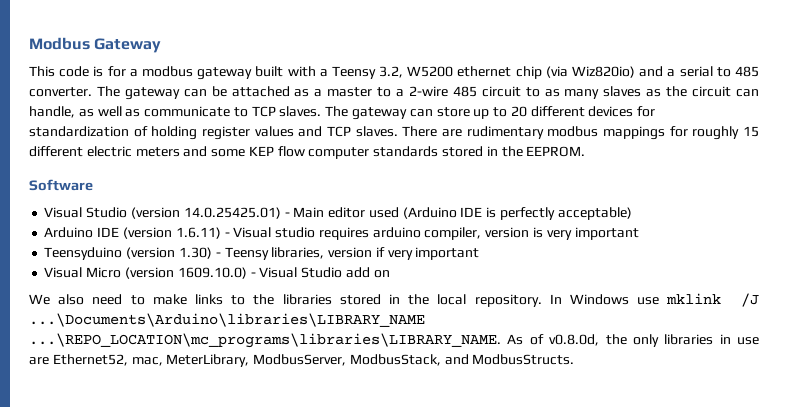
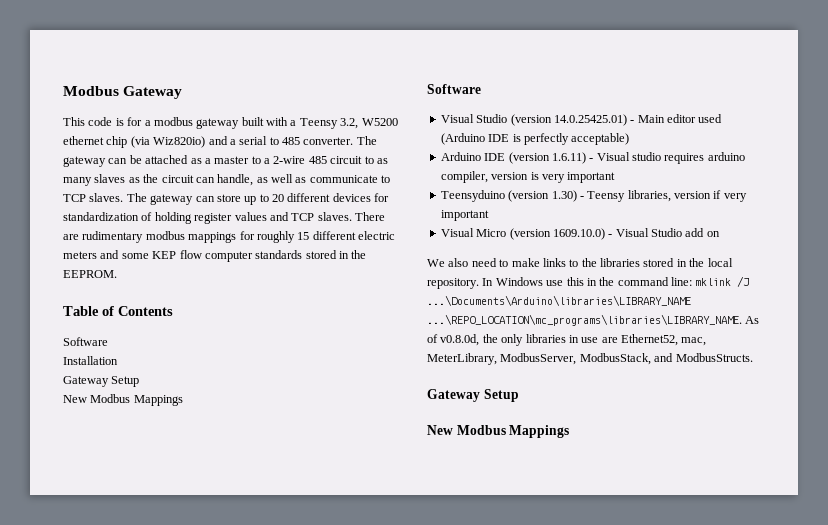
+ Table of Contents
+ Software
+ Installation
+ Gateway Setup
+ New Modbus Mappings
- In Windows use mklink /J ...\Documents\Arduino\libraries\LIBRARY_NAME ...\REPO_LOCATION\mc_programs\libraries\LIBRARY_NAME. As of v0.8.0d, the only libraries in use are Ethernet52, mac, MeterLibrary, ModbusServer, ModbusStack, and ModbusStructs.
+ In Windows use this in the command line: mklink /J ...\Documents\Arduino\libraries\LIBRARY_NAME ...\REPO_LOCATION\mc_programs\libraries\LIBRARY_NAME. As of v0.8.0d, the only libraries in use are Ethernet52, mac, MeterLibrary, ModbusServer, ModbusStack, and ModbusStructs.
+ Gateway Setup
+ New Modbus Mappings

